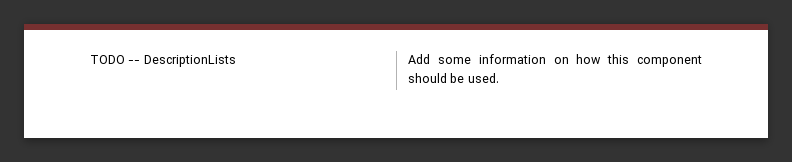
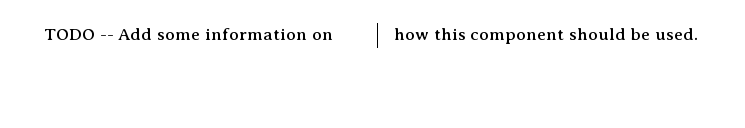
- TODO -- DescriptionLists
- Add some information on how this component should be used.
+ TODO -- Add some information on how this component should be used.

